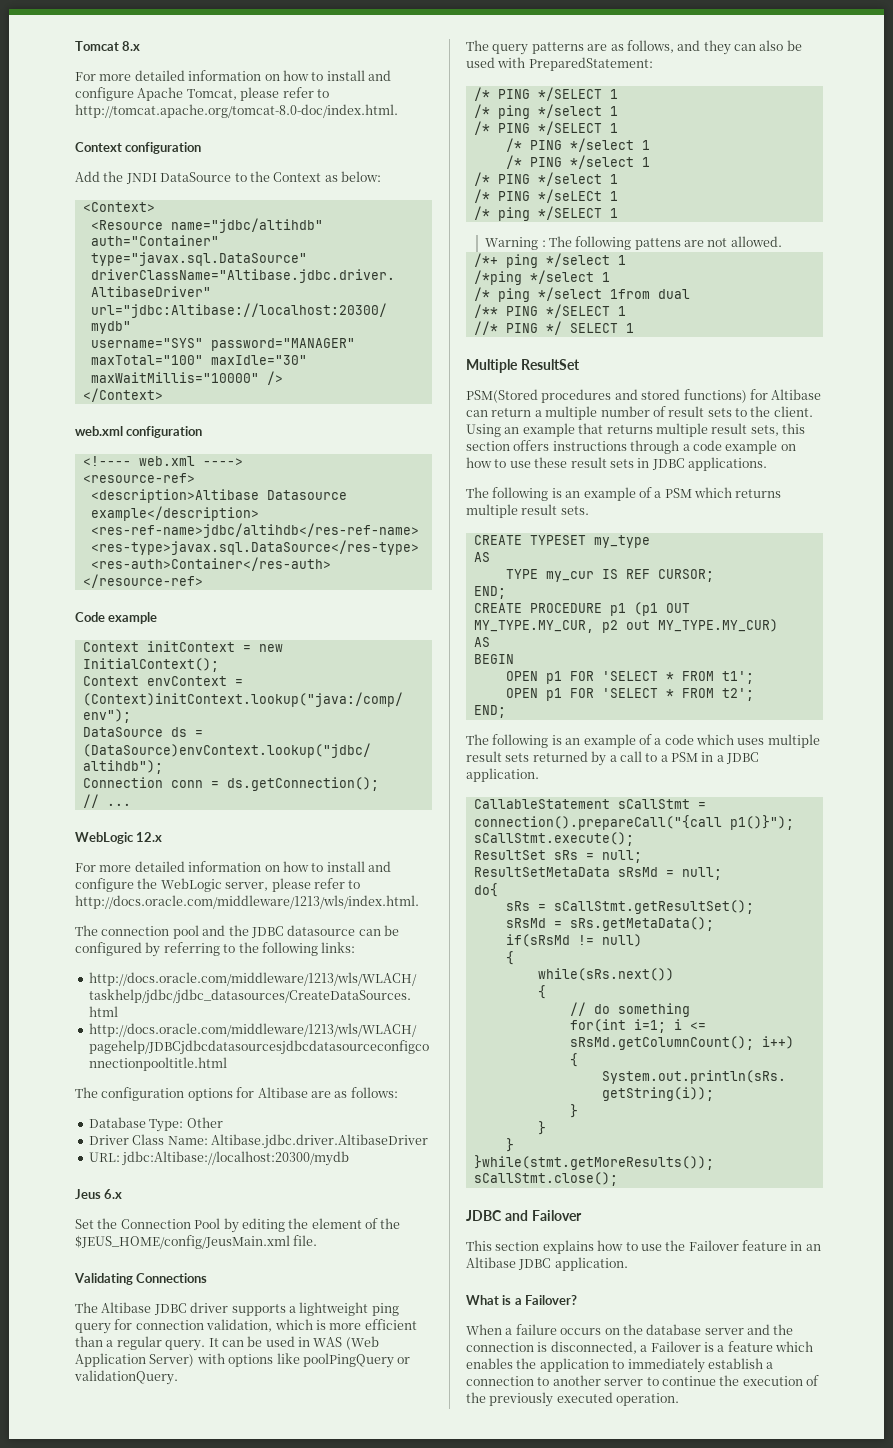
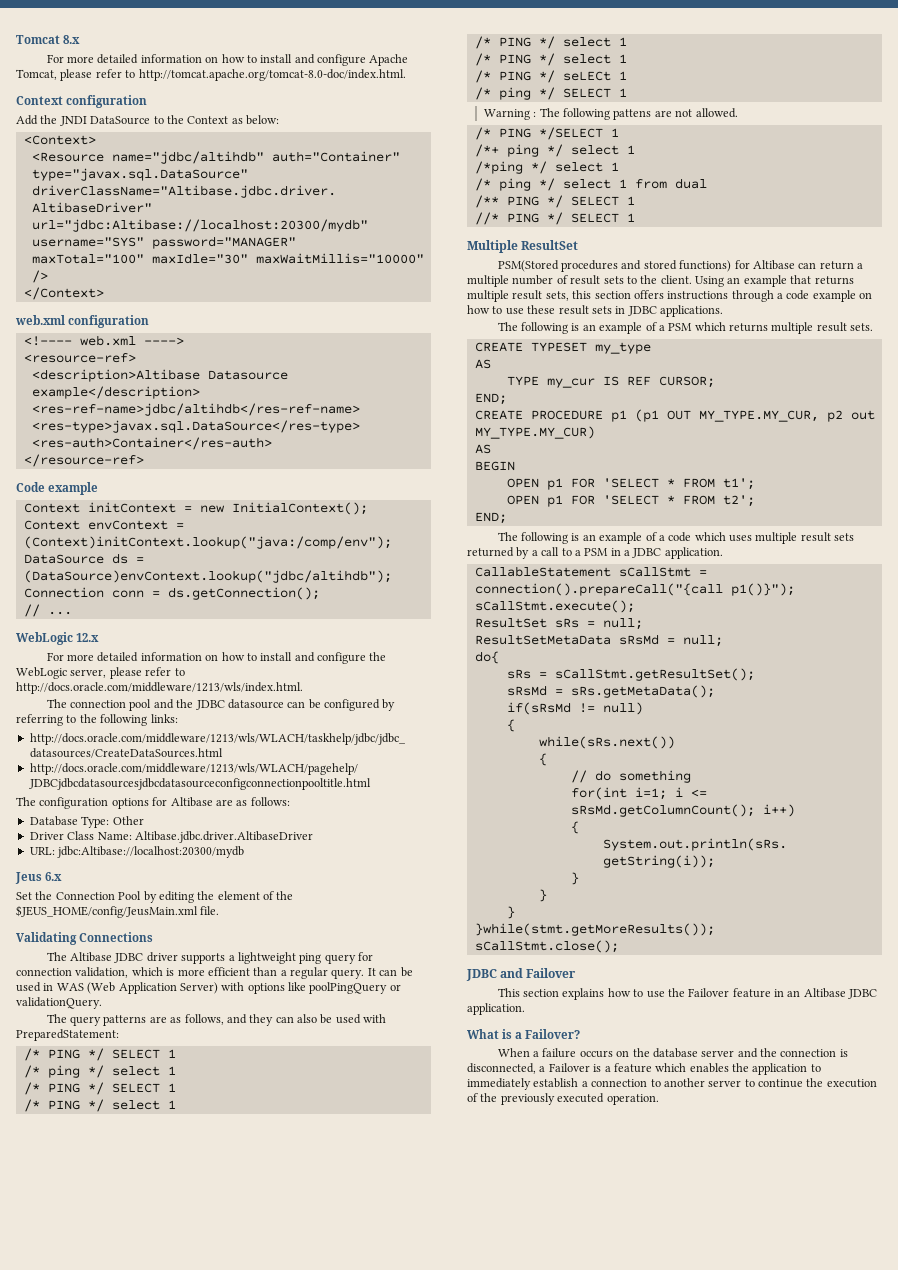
  The query patterns are as follows, and they can also be used with PreparedStatement:
- /* PING */SELECT 1
- /* ping */select 1
- /* PING */SELECT 1
- /* PING */select 1
- /* PING */select 1
- /* PING */select 1
- /* PING */seLECt 1
- /* ping */SELECT 1
+ /* PING */ SELECT 1
+ /* ping */ select 1
+ /* PING */ SELECT 1
+ /* PING */ select 1
+ /* PING */ select 1
+ /* PING */ select 1
+ /* PING */ seLECt 1
+ /* ping */ SELECT 1
+ /* PING */SELECT 1
- /*+ ping */select 1
+ /*+ ping */ select 1
- /*ping */select 1
- /* ping */select 1from dual
+ /*ping */ select 1
+ /* ping */ select 1 from dual
- /** PING */SELECT 1
+ /** PING */ SELECT 1

